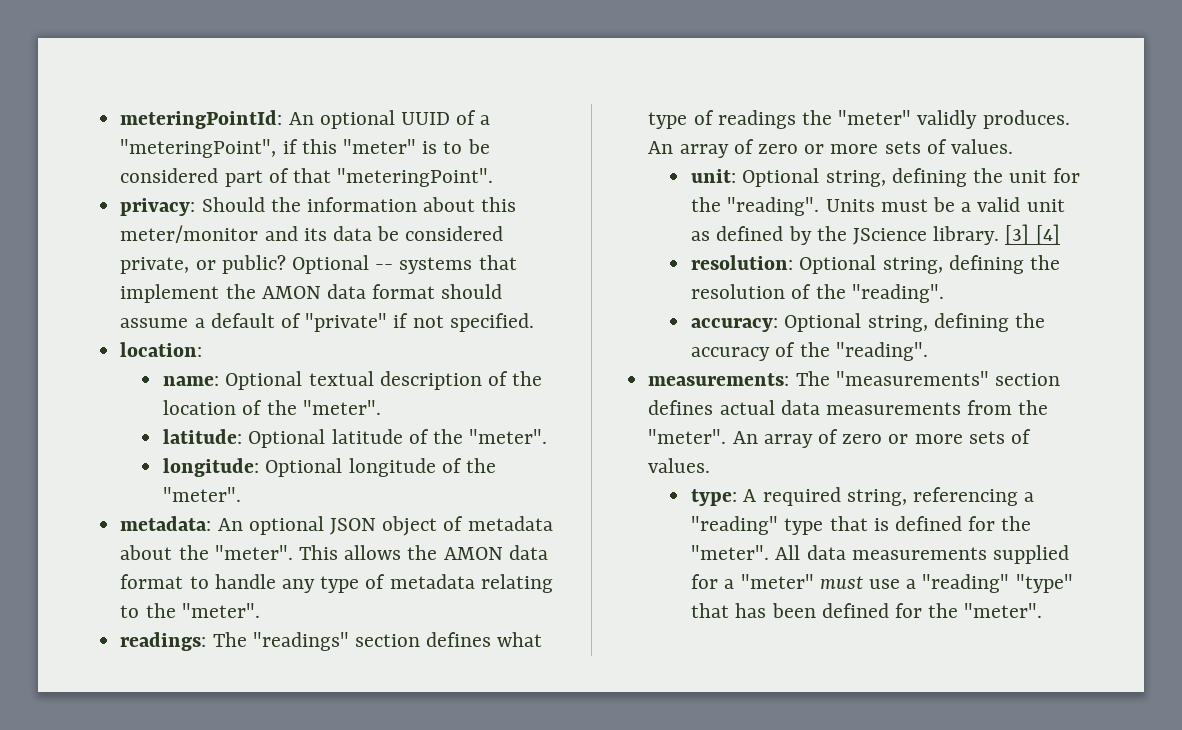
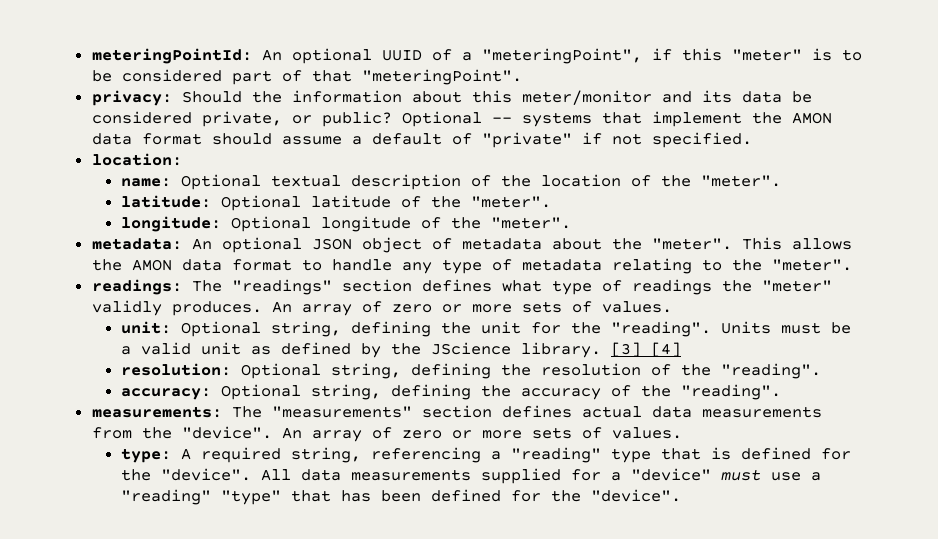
- measurements: The "measurements" section defines actual data measurements from the "meter".
+ measurements: The "measurements" section defines actual data measurements from the "device".
- type: A required string, referencing a "reading" type that is defined for the "meter".
+ type: A required string, referencing a "reading" type that is defined for the "device".
- All data measurements supplied for a "meter" must use a "reading" "type" that has been defined for the "meter".
+ All data measurements supplied for a "device" must use a "reading" "type" that has been defined for the "device".

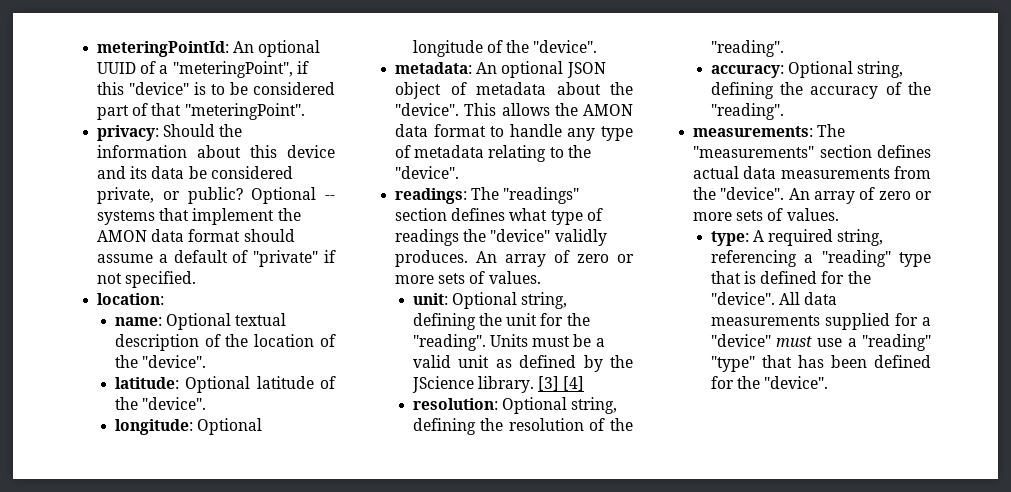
- meteringPointId: An optional UUID of a "meteringPoint", if this "meter" is to be considered part of that "meteringPoint".
+ meteringPointId: An optional UUID of a "meteringPoint", if this "device" is to be considered part of that "meteringPoint".
- privacy: Should the information about this meter/monitor and its data be considered private, or public?
+ privacy: Should the information about this device and its data be considered private, or public?
- name: Optional textual description of the location of the "meter".
+ name: Optional textual description of the location of the "device".
- latitude: Optional latitude of the "meter".
+ latitude: Optional latitude of the "device".
- longitude: Optional longitude of the "meter".
+ longitude: Optional longitude of the "device".
- metadata: An optional JSON object of metadata about the "meter".
+ metadata: An optional JSON object of metadata about the "device".
- This allows the AMON data format to handle any type of metadata relating to the "meter".
+ This allows the AMON data format to handle any type of metadata relating to the "device".
- readings: The "readings" section defines what type of readings the "meter" validly produces.
+ readings: The "readings" section defines what type of readings the "device" validly produces.

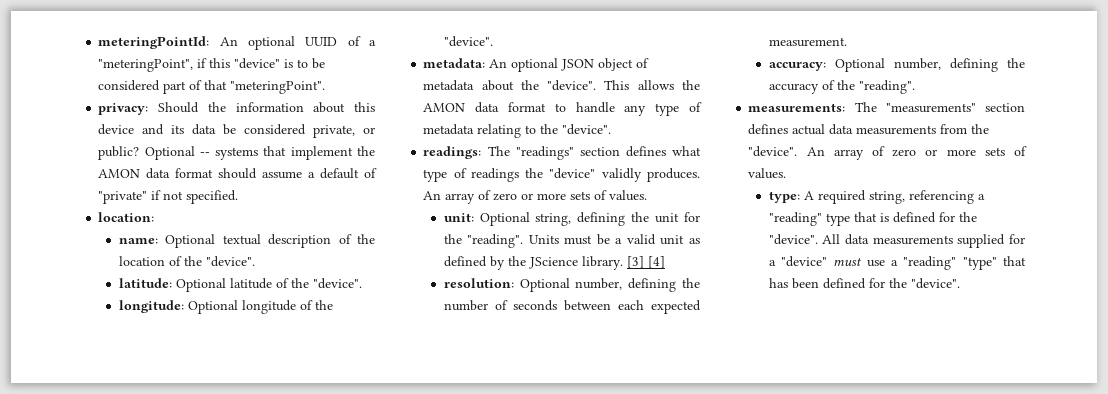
- resolution: Optional string, defining the resolution of the "reading".
+ resolution: Optional number, defining the number of seconds between each expected measurement.
- accuracy: Optional string, defining the accuracy of the "reading".
+ accuracy: Optional number, defining the accuracy of the "reading".

